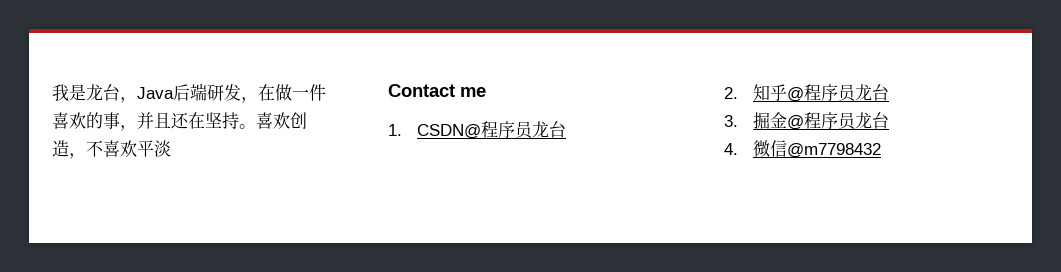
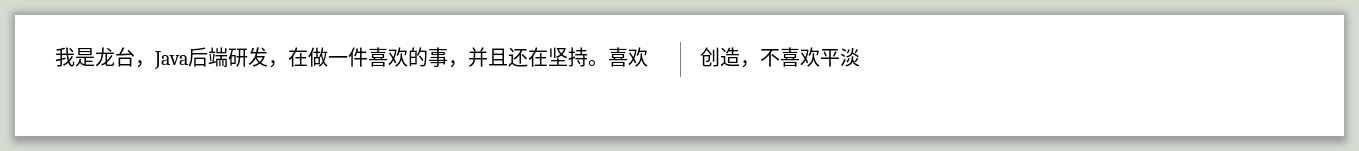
- Contact me
- 1. CSDN@程序员龙台
- 2.知乎@程序员龙台
- 3.掘金@程序员龙台
- 4.微信@m7798432

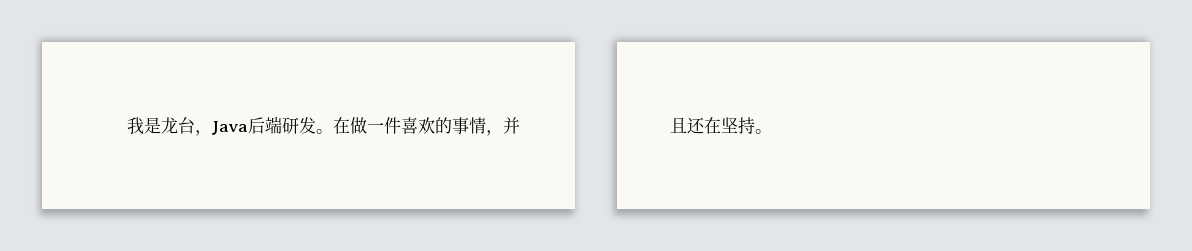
- 我是龙台，Java后端研发，在做一件喜欢的事，并且还在坚持。喜欢创造，不喜欢平淡
+ 我是龙台，Java后端研发。在做一件喜欢的事情，并且还在坚持。

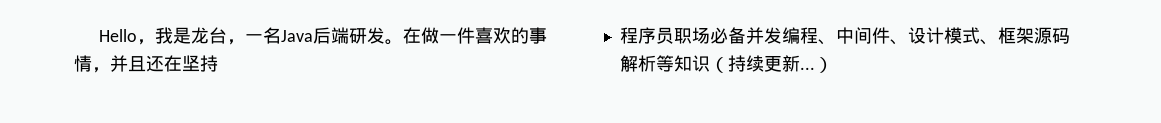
- 我是龙台，Java后端研发。
+ Hello，我是龙台，一名Java后端研发。
- 在做一件喜欢的事情，并且还在坚持。
+ 在做一件喜欢的事情，并且还在坚持
+ 程序员职场必备并发编程、中间件、设计模式、框架源码解析等知识（持续更新...）

